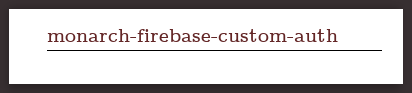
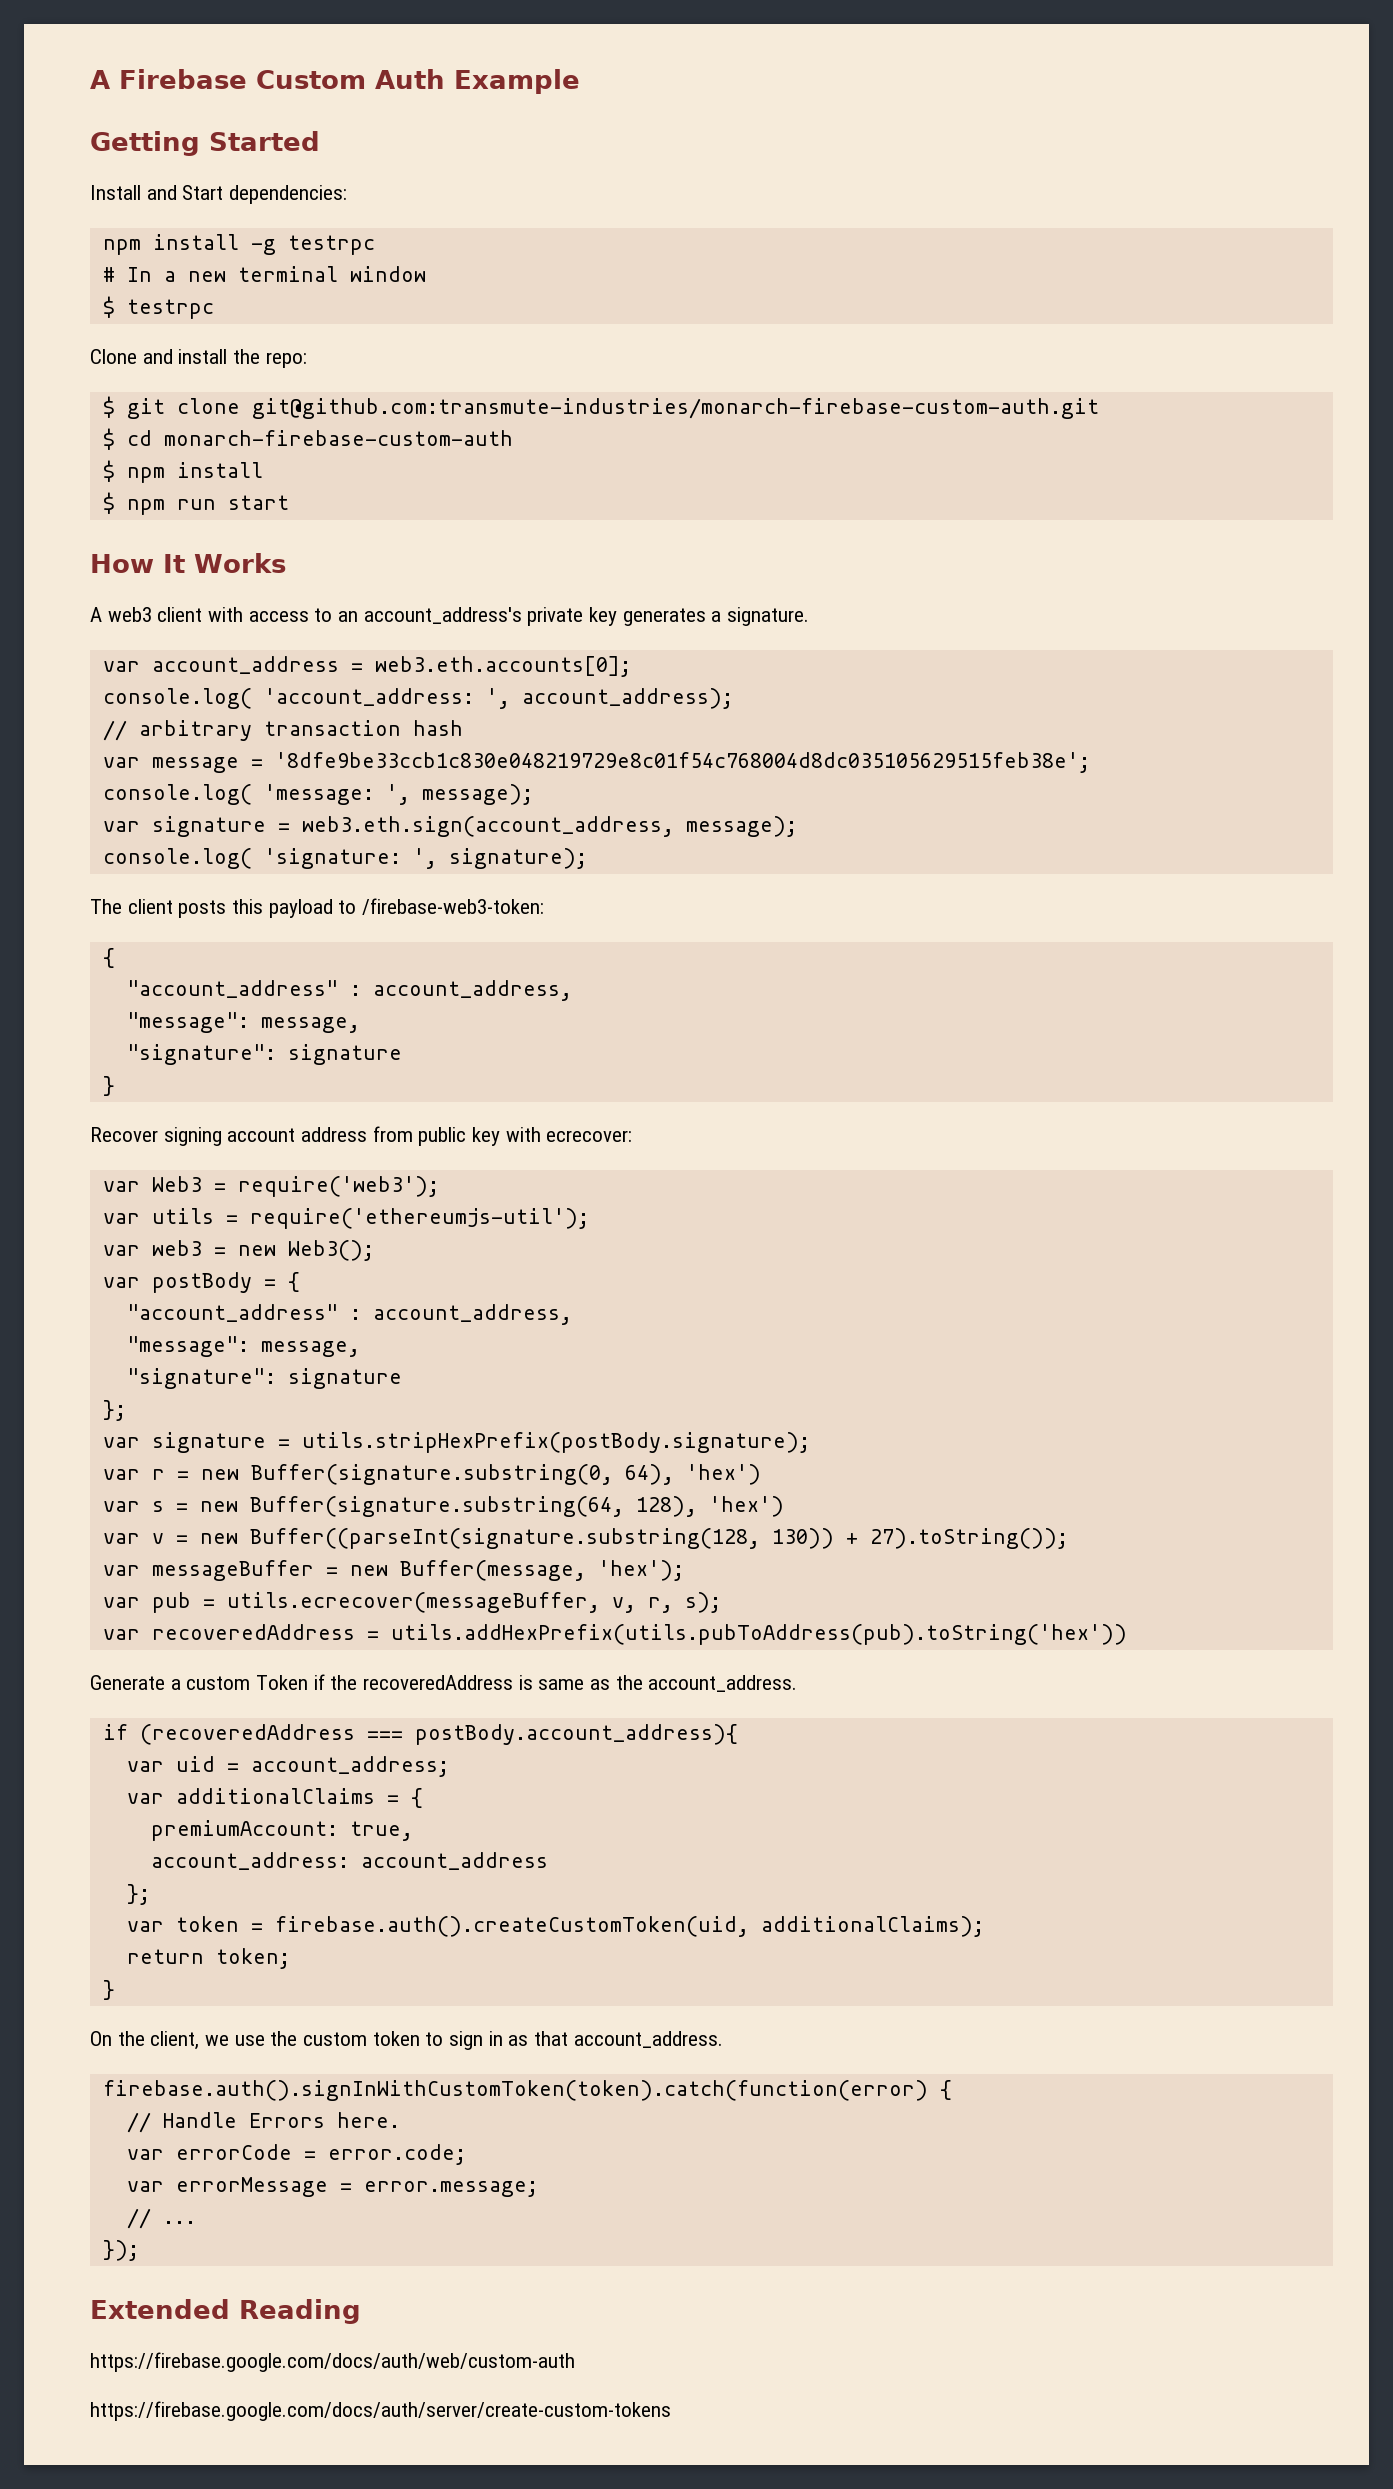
- monarch-firebase-custom-auth
+ A Firebase Custom Auth Example
+ Getting Started
+ Install and Start dependencies:
+ npm install -g testrpc
+ # In a new terminal window
+ $ testrpc
+ Clone and install the repo:
+ $ git clone git@github.com:transmute-industries/monarch-firebase-custom-auth.git
+ $ cd monarch-firebase-custom-auth
+ $ npm install
+ $ npm run start
+ How It Works
+ A web3 client with access to an account_address's private key generates a signature.
+ var account_address = web3.eth.accounts[0];
+ console.log( 'account_address: ', account_address);
+ // arbitrary transaction hash
+ var message = '8dfe9be33ccb1c830e048219729e8c01f54c768004d8dc035105629515feb38e';
+ console.log( 'message: ', message);
+ var signature = web3.eth.sign(account_address, message);
+ console.log( 'signature: ', signature);
+ The client posts this payload to /firebase-web3-token:
+ {
+ "account_address" : account_address,
+ "message": message,
+ "signature": signature
+ }
+ Recover signing account address from public key with ecrecover:
+ var Web3 = require('web3');
+ var utils = require('ethereumjs-util');
+ var web3 = new Web3();
+ var postBody = {
+ "account_address" : account_address,
+ "message": message,
+ "signature": signature
+ };
+ var signature = utils.stripHexPrefix(postBody.signature);
+ var r = new Buffer(signature.substring(0, 64), 'hex')
+ var s = new Buffer(signature.substring(64, 128), 'hex')
+ var v = new Buffer((parseInt(signature.substring(128, 130)) + 27).toString());
+ var messageBuffer = new Buffer(message, 'hex');
+ var pub = utils.ecrecover(messageBuffer, v, r, s);
+ var recoveredAddress = utils.addHexPrefix(utils.pubToAddress(pub).toString('hex'))
+ Generate a custom Token if the recoveredAddress is same as the account_address.
+ if (recoveredAddress === postBody.account_address){
+ var uid = account_address;
+ var additionalClaims = {
+ premiumAccount: true,
+ account_address: account_address
+ };
+ var token = firebase.auth().createCustomToken(uid, additionalClaims);
+ return token;
+ }
+ On the client, we use the custom token to sign in as that account_address.
+ firebase.auth().signInWithCustomToken(token).catch(function(error) {
+ // Handle Errors here.
+ var errorCode = error.code;
+ var errorMessage = error.message;
+ // ...
+ });
+ Extended Reading
+ https://firebase.google.com/docs/auth/web/custom-auth
+ https://firebase.google.com/docs/auth/server/create-custom-tokens

